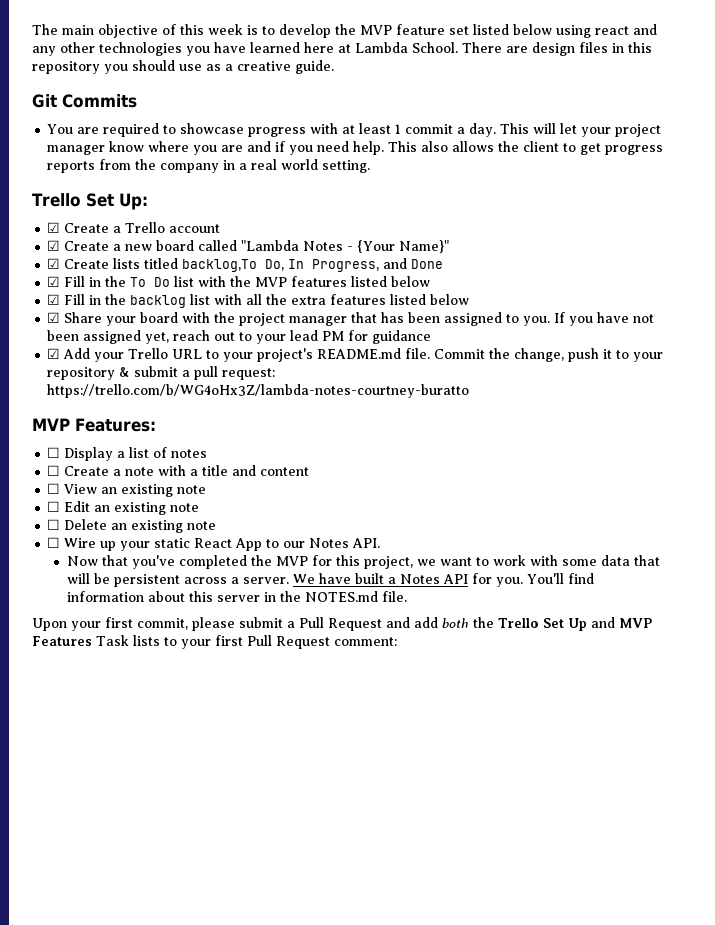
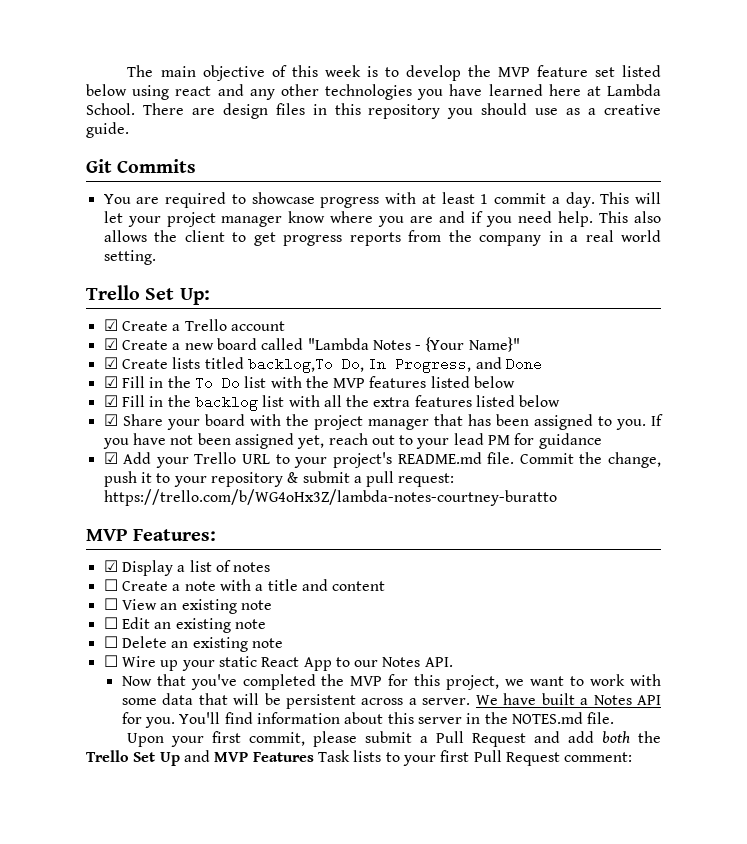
- ☐ Display a list of notes
+ ☑ Display a list of notes

